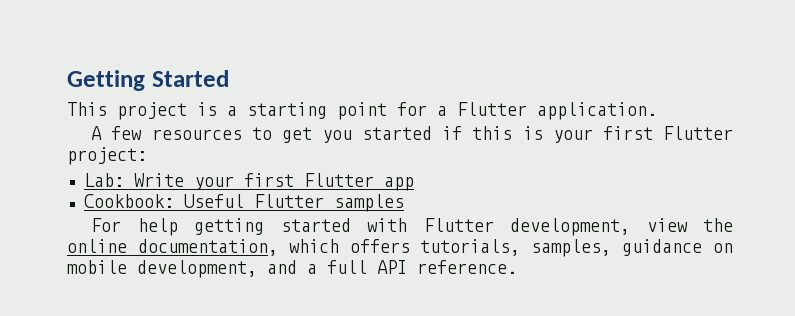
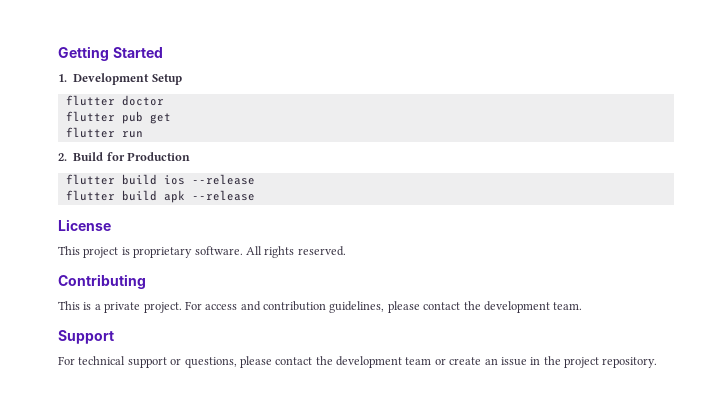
- This project is a starting point for a Flutter application.
- A few resources to get you started if this is your first Flutter project:
- Lab: Write your first Flutter app
- Cookbook: Useful Flutter samples
- For help getting started with Flutter development, view the online documentation, which offers tutorials, samples, guidance on mobile development, and a full API reference.
+ 1. Development Setup
+ flutter doctor
+ flutter pub get
+ flutter run
+ 2. Build for Production
+ flutter build ios --release
+ flutter build apk --release
+ License
+ This project is proprietary software. All rights reserved.
+ Contributing
+ This is a private project. For access and contribution guidelines, please contact the development team.
+ Support
+ For technical support or questions, please contact the development team or create an issue in the project repository.

